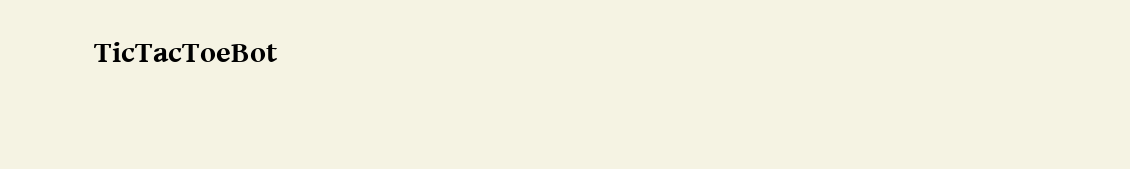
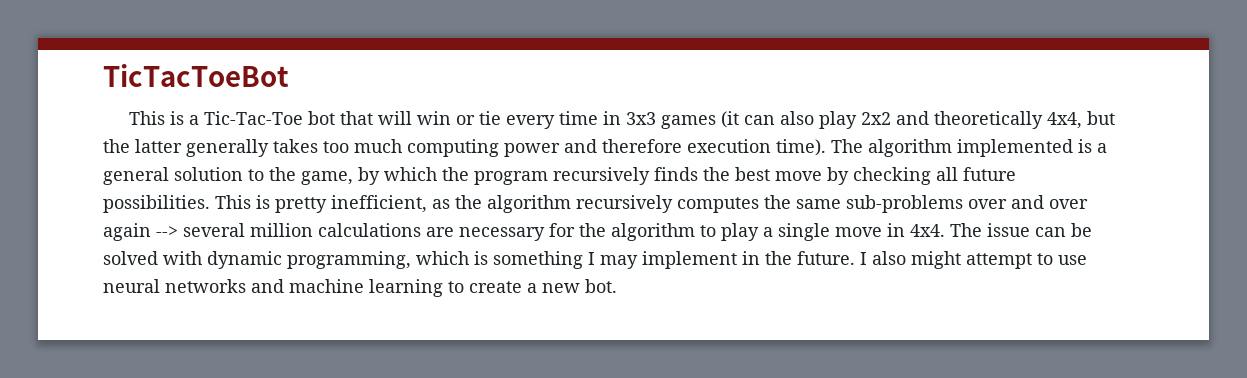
+ This is a Tic-Tac-Toe bot that will win or tie every time in 3x3 games (it can also play 2x2 and theoretically 4x4, but the latter generally takes too much computing power and therefore execution time). The algorithm implemented is a general solution to the game, by which the program recursively finds the best move by checking all future possibilities. This is pretty inefficient, as the algorithm recursively computes the same sub-problems over and over again --> several million calculations are necessary for the algorithm to play a single move in 4x4. The issue can be solved with dynamic programming, which is something I may implement in the future. I also might attempt to use neural networks and machine learning to create a new bot.

